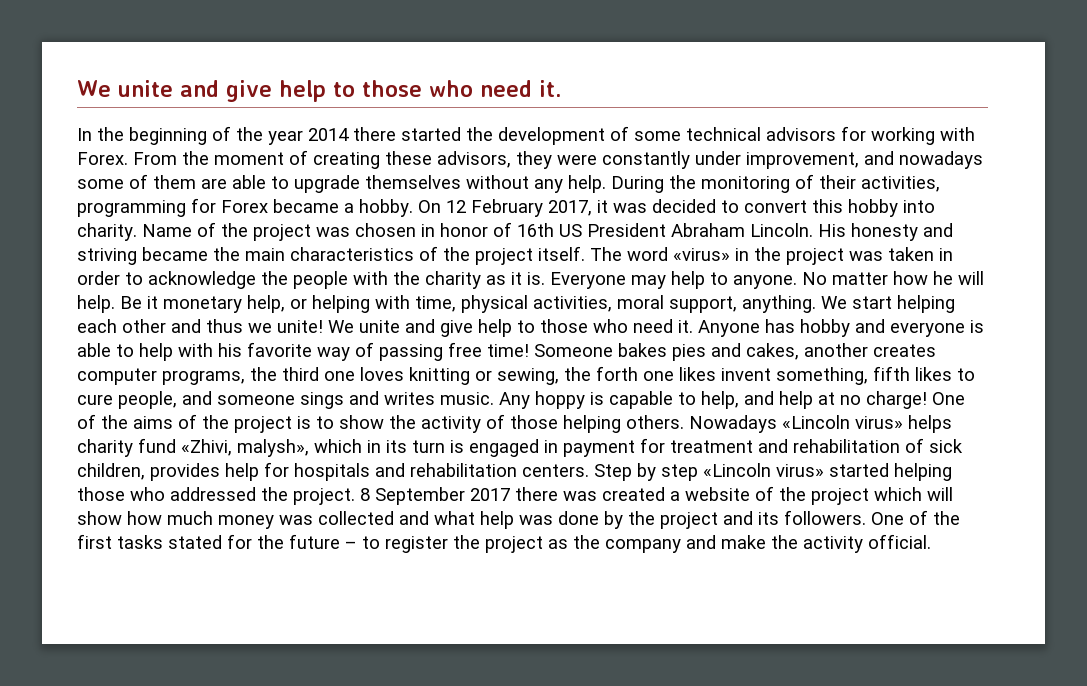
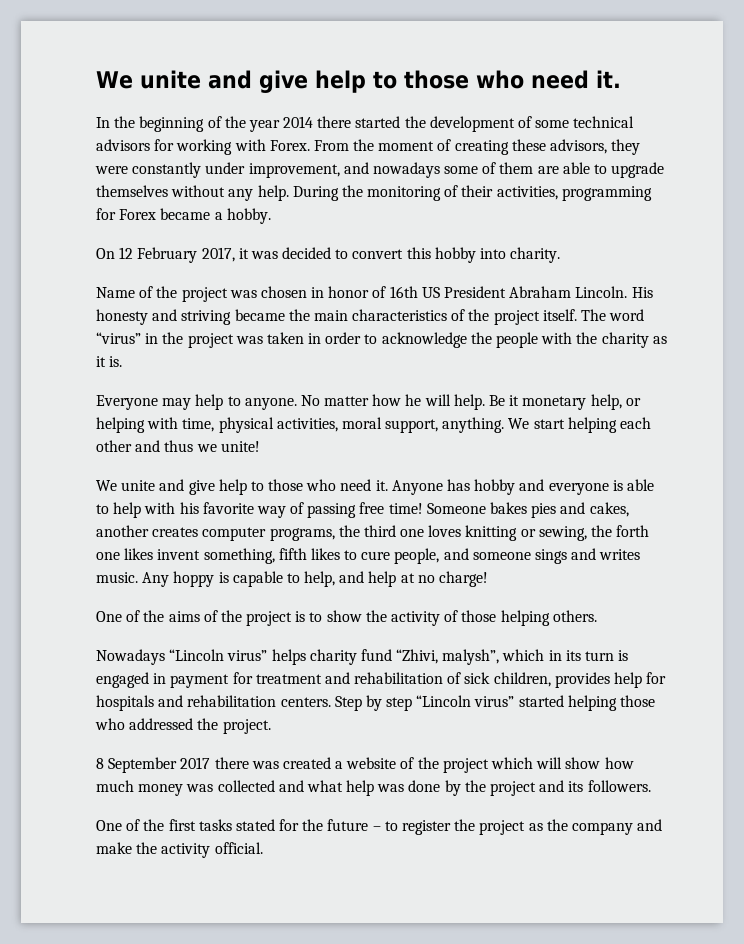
- During the monitoring of their activities, programming for Forex became a hobby. On 12 February 2017, it was decided to convert this hobby into charity. Name of the project was chosen in honor of 16th US President Abraham Lincoln.
+ During the monitoring of their activities, programming for Forex became a hobby.
+ On 12 February 2017, it was decided to convert this hobby into charity.
+ Name of the project was chosen in honor of 16th US President Abraham Lincoln.
- The word «virus» in the project was taken in order to acknowledge the people with the charity as it is. Everyone may help to anyone.
+ The word “virus” in the project was taken in order to acknowledge the people with the charity as it is.
+ Everyone may help to anyone.
- We start helping each other and thus we unite! We unite and give help to those who need it.
+ We start helping each other and thus we unite!
+ We unite and give help to those who need it.
- Any hoppy is capable to help, and help at no charge! One of the aims of the project is to show the activity of those helping others. Nowadays «Lincoln virus» helps charity fund «Zhivi, malysh», which in its turn is engaged in payment for treatment and rehabilitation of sick children, provides help for hospitals and rehabilitation centers.
+ Any hoppy is capable to help, and help at no charge!
+ One of the aims of the project is to show the activity of those helping others.
+ Nowadays “Lincoln virus” helps charity fund “Zhivi, malysh”, which in its turn is engaged in payment for treatment and rehabilitation of sick children, provides help for hospitals and rehabilitation centers.
- Step by step «Lincoln virus» started helping those who addressed the project. 8 September 2017 there was created a website of the project which will show how much money was collected and what help was done by the project and its followers. One of the first tasks stated for the future – to register the project as the company and make the activity official.
+ Step by step “Lincoln virus” started helping those who addressed the project.
+ 8 September 2017 there was created a website of the project which will show how much money was collected and what help was done by the project and its followers.
+ One of the first tasks stated for the future – to register the project as the company and make the activity official.

